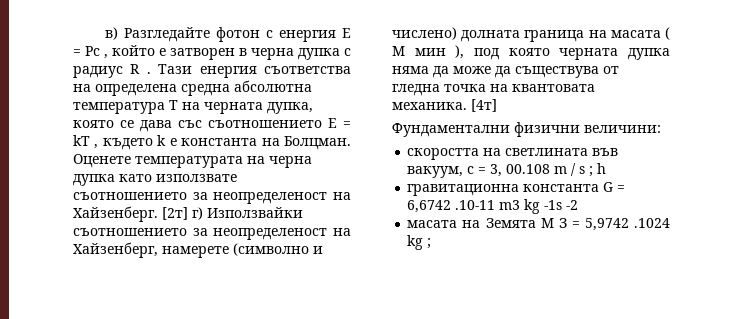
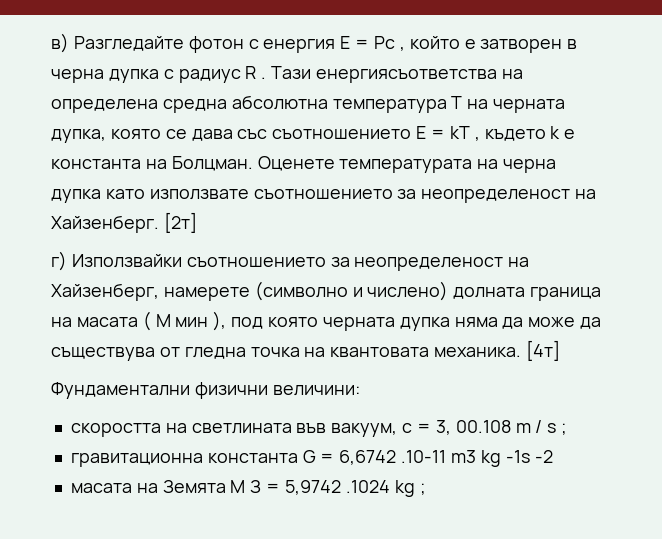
- Тази енергия съответства на определена средна абсолютна температура T на черната дупка, която се дава със съотношението E = kT , където k е константа на Болцман.
+ Тази енергиясъответства на определена средна абсолютна температура T на черната дупка, която се дава със съотношението E = kT , където k е константа на Болцман.
- [2т] г) Използвайки съотношението за неопределеност на Хайзенберг, намерете (символно и числено) долната граница на масата ( M мин ), под която черната дупка няма да може да съществува от гледна точка на квантовата механика.
+ [2т]
+ г) Използвайки съотношението за неопределеност на Хайзенберг, намерете (символно и числено) долната граница на масата ( M мин ), под която черната дупка няма да може да съществува от гледна точка на квантовата механика.
- скоростта на светлината във вакуум, c = 3, 00.108 m / s ; h
+ скоростта на светлината във вакуум, c = 3, 00.108 m / s ;

